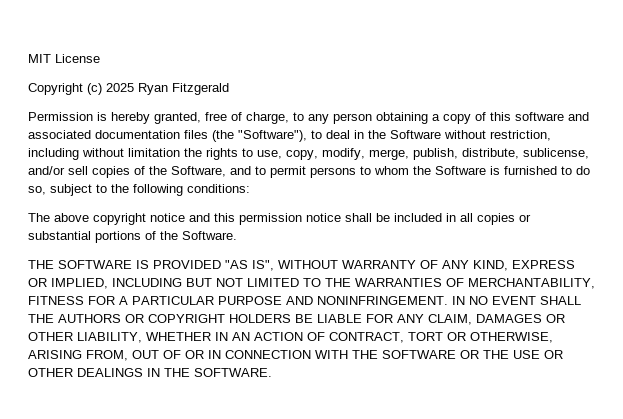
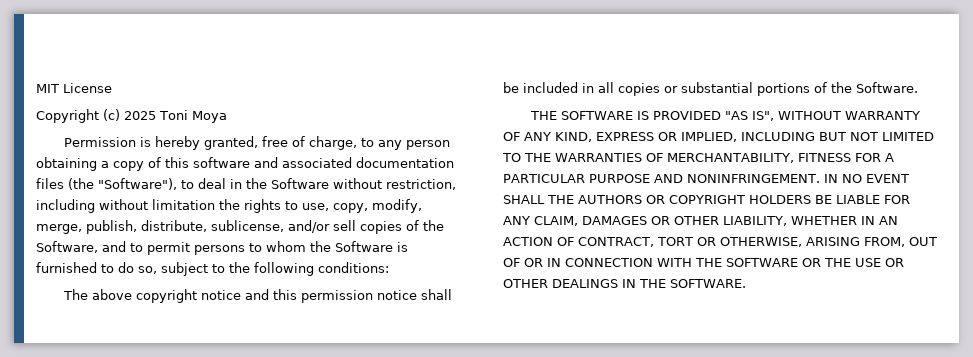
- Copyright (c) 2025 Ryan Fitzgerald
+ Copyright (c) 2025 Toni Moya

